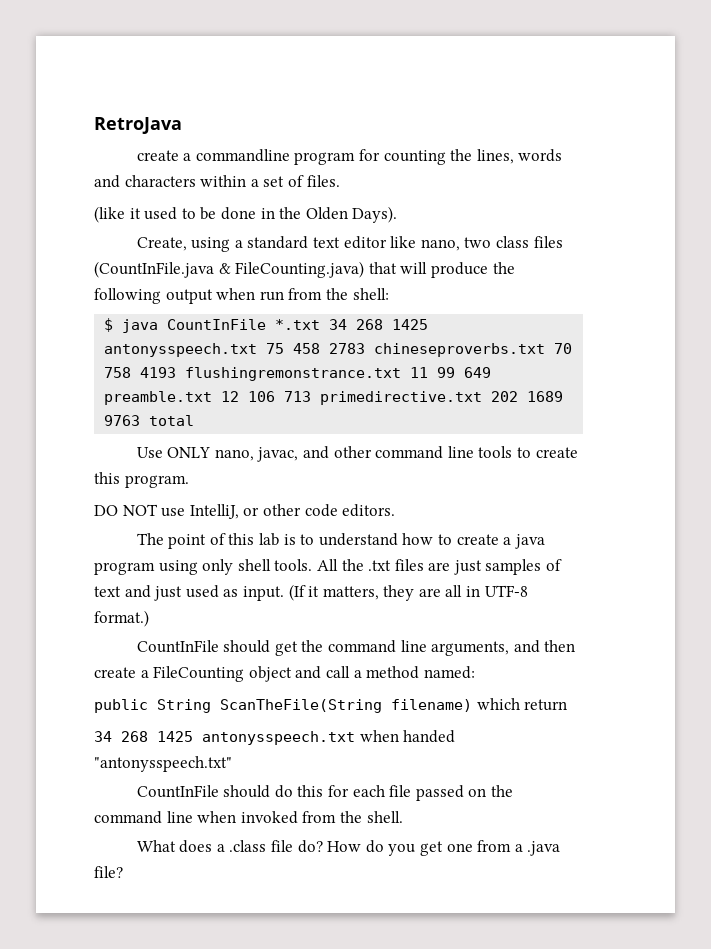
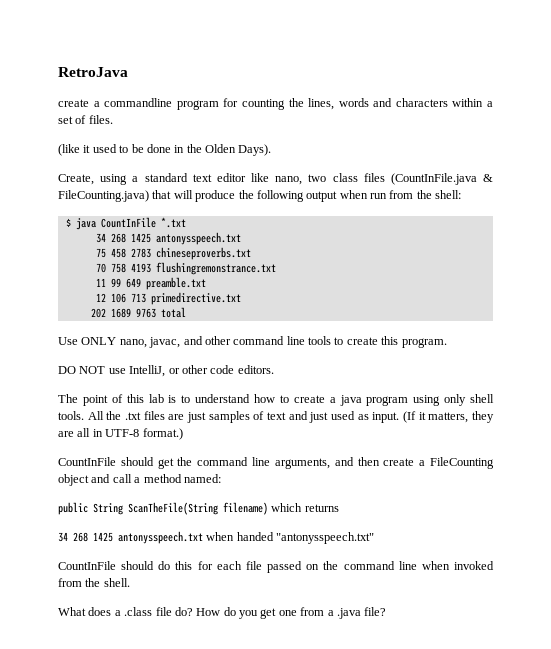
- $ java CountInFile *.txt 34 268 1425 antonysspeech.txt 75 458 2783 chineseproverbs.txt 70 758 4193 flushingremonstrance.txt 11 99 649 preamble.txt 12 106 713 primedirective.txt 202 1689 9763 total
+ $ java CountInFile *.txt
+ 34 268 1425 antonysspeech.txt
+ 75 458 2783 chineseproverbs.txt
+ 70 758 4193 flushingremonstrance.txt
+ 11 99 649 preamble.txt
+ 12 106 713 primedirective.txt
+ 202 1689 9763 total
- public String ScanTheFile(String filename) which return
+ public String ScanTheFile(String filename) which returns

